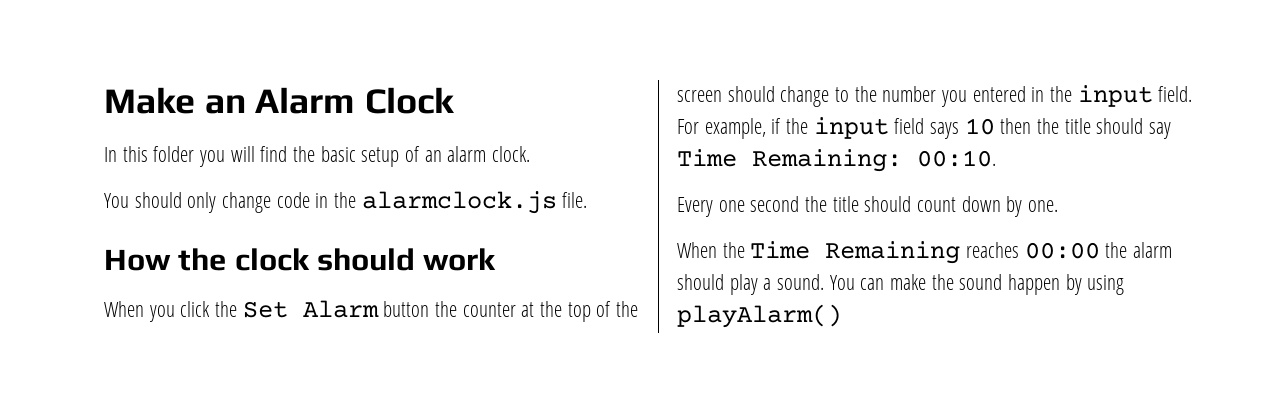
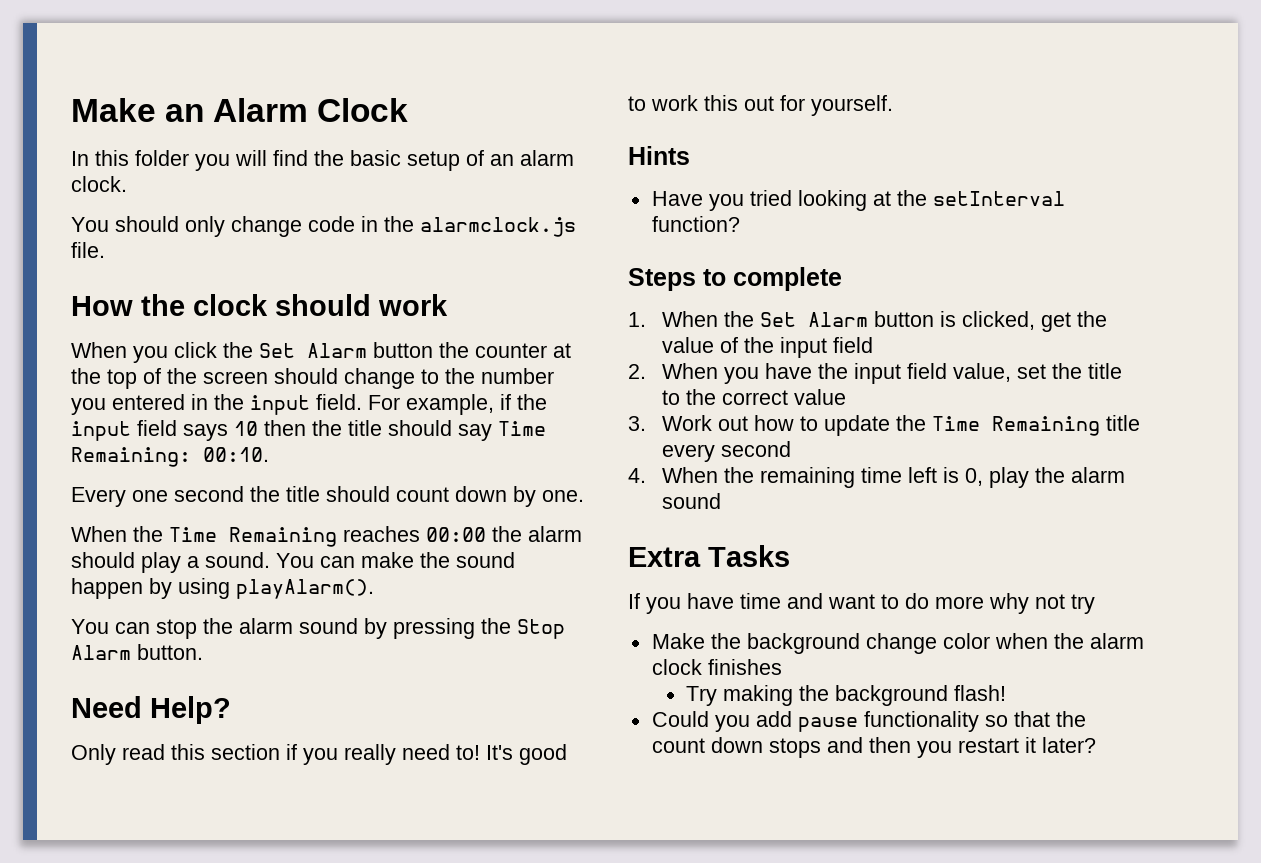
- You can make the sound happen by using playAlarm()
+ You can make the sound happen by using playAlarm().
+ You can stop the alarm sound by pressing the Stop Alarm button.
+ Need Help?
+ Only read this section if you really need to! It's good to work this out for yourself.
+ Hints
+ Have you tried looking at the setInterval function?
+ Steps to complete
+ 1. When the Set Alarm button is clicked, get the value of the input field
+ 2. When you have the input field value, set the title to the correct value
+ 3. Work out how to update the Time Remaining title every second
+ 4. When the remaining time left is 0, play the alarm sound
+ Extra Tasks
+ If you have time and want to do more why not try
+ Make the background change color when the alarm clock finishes
+ Try making the background flash!
+ Could you add pause functionality so that the count down stops and then you restart it later?

